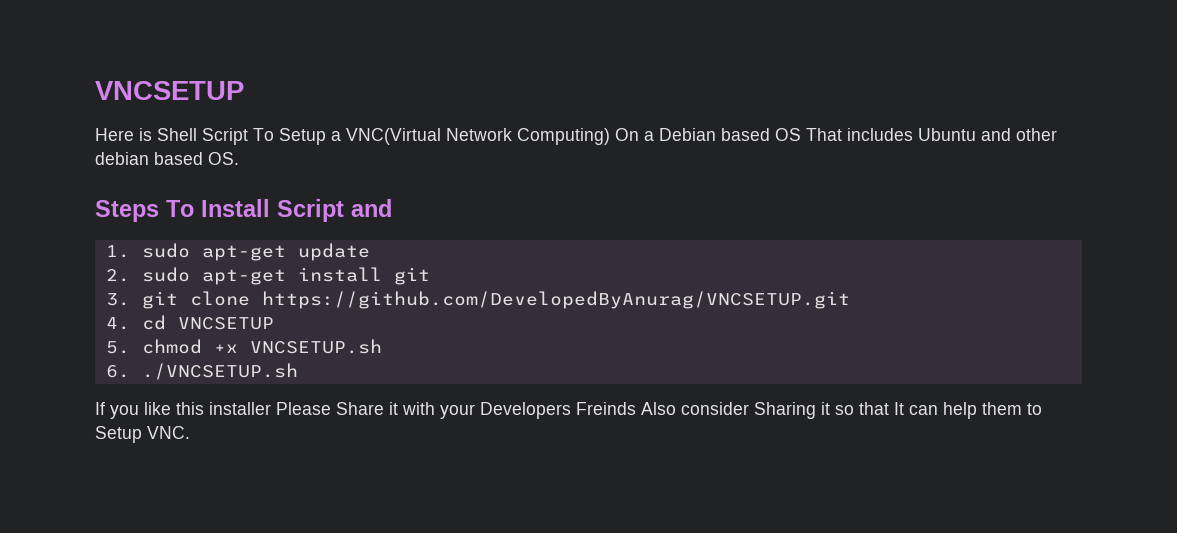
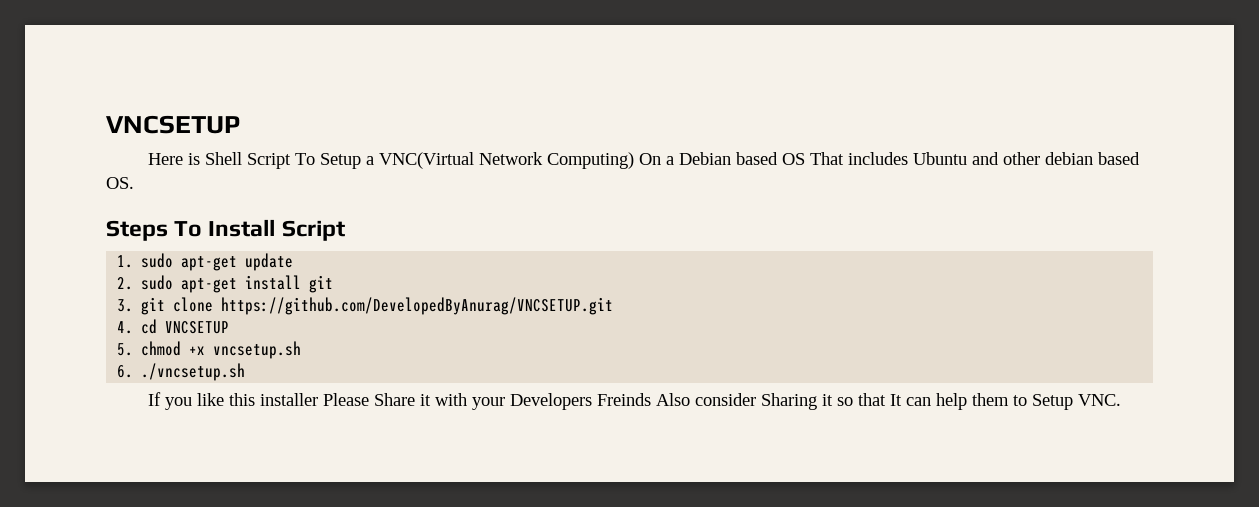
- Steps To Install Script and
+ Steps To Install Script
- 5. chmod +x VNCSETUP.sh
+ 5. chmod +x vncsetup.sh
- 6. ./VNCSETUP.sh
+ 6. ./vncsetup.sh

